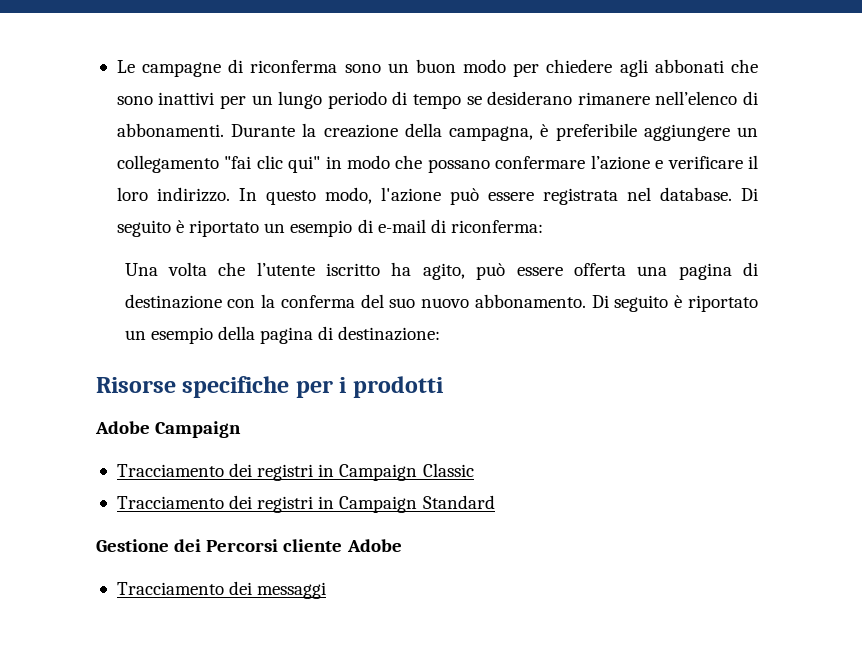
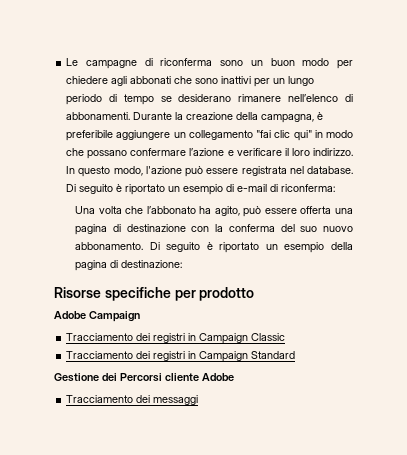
- Una volta che l’utente iscritto ha agito, può essere offerta una pagina di destinazione con la conferma del suo nuovo abbonamento.
+ Una volta che l’abbonato ha agito, può essere offerta una pagina di destinazione con la conferma del suo nuovo abbonamento.
- Risorse specifiche per i prodotti
+ Risorse specifiche per prodotto

